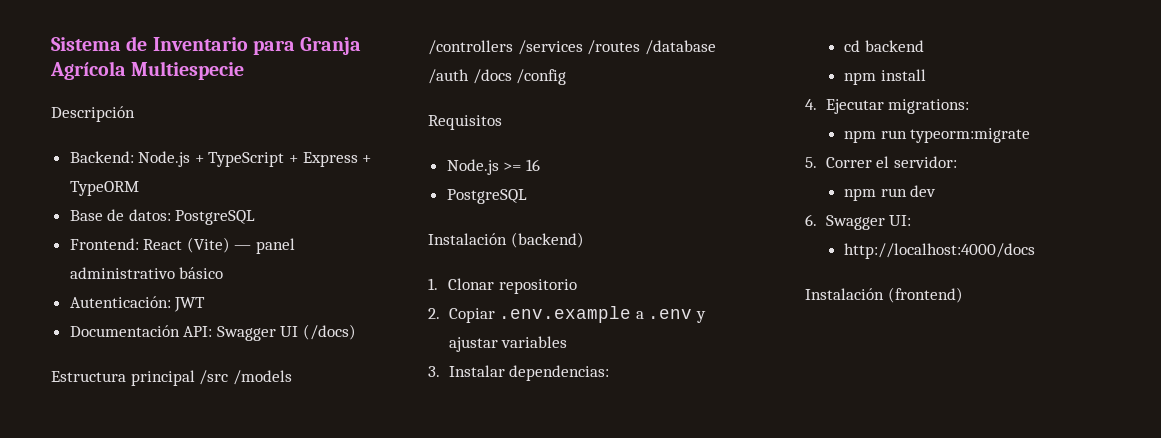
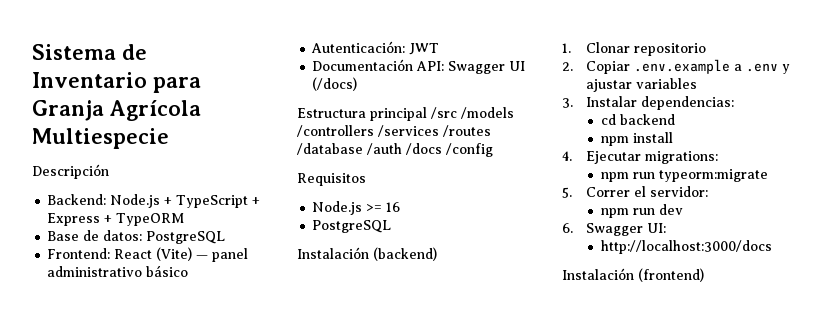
- http://localhost:4000/docs
+ http://localhost:3000/docs

